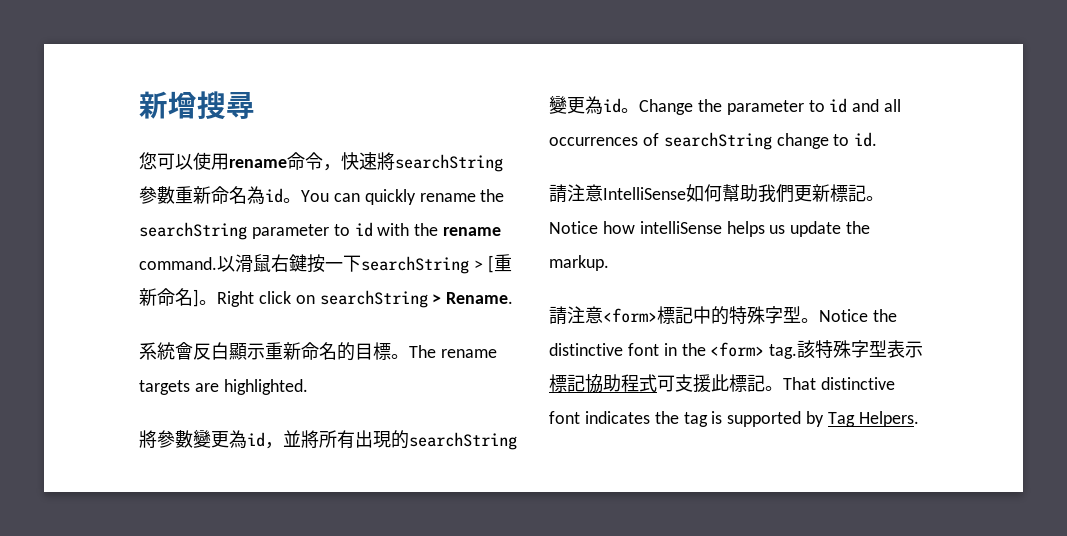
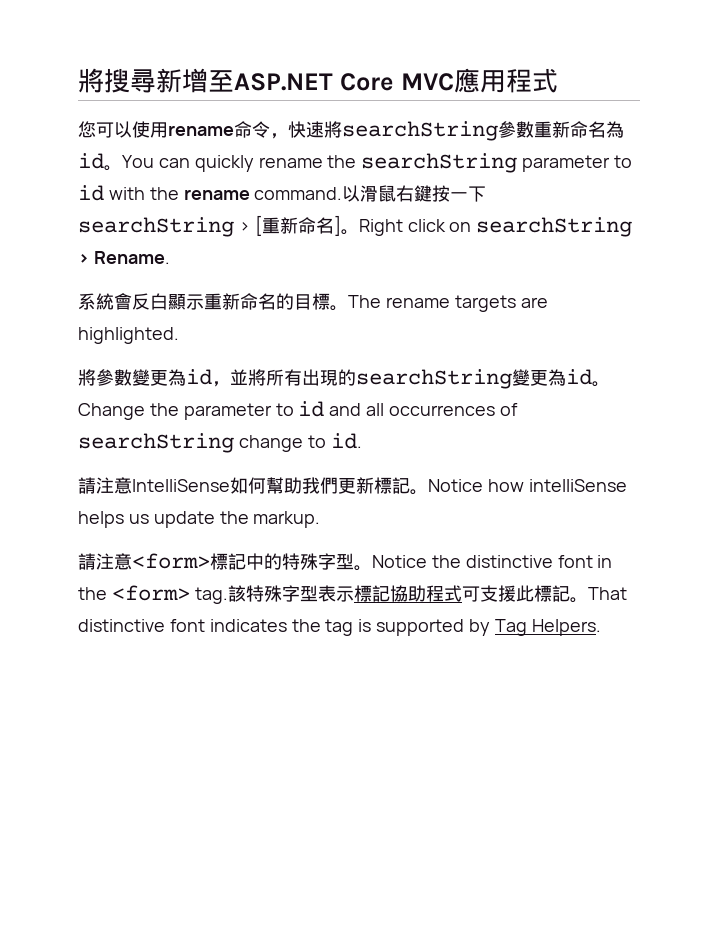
- 新增搜尋
+ 將搜尋新增至ASP.NET Core MVC應用程式

